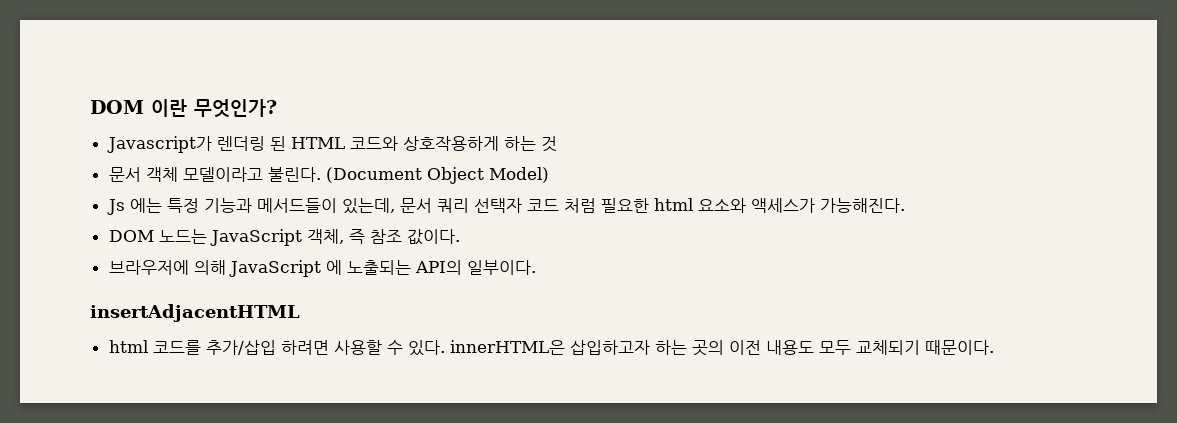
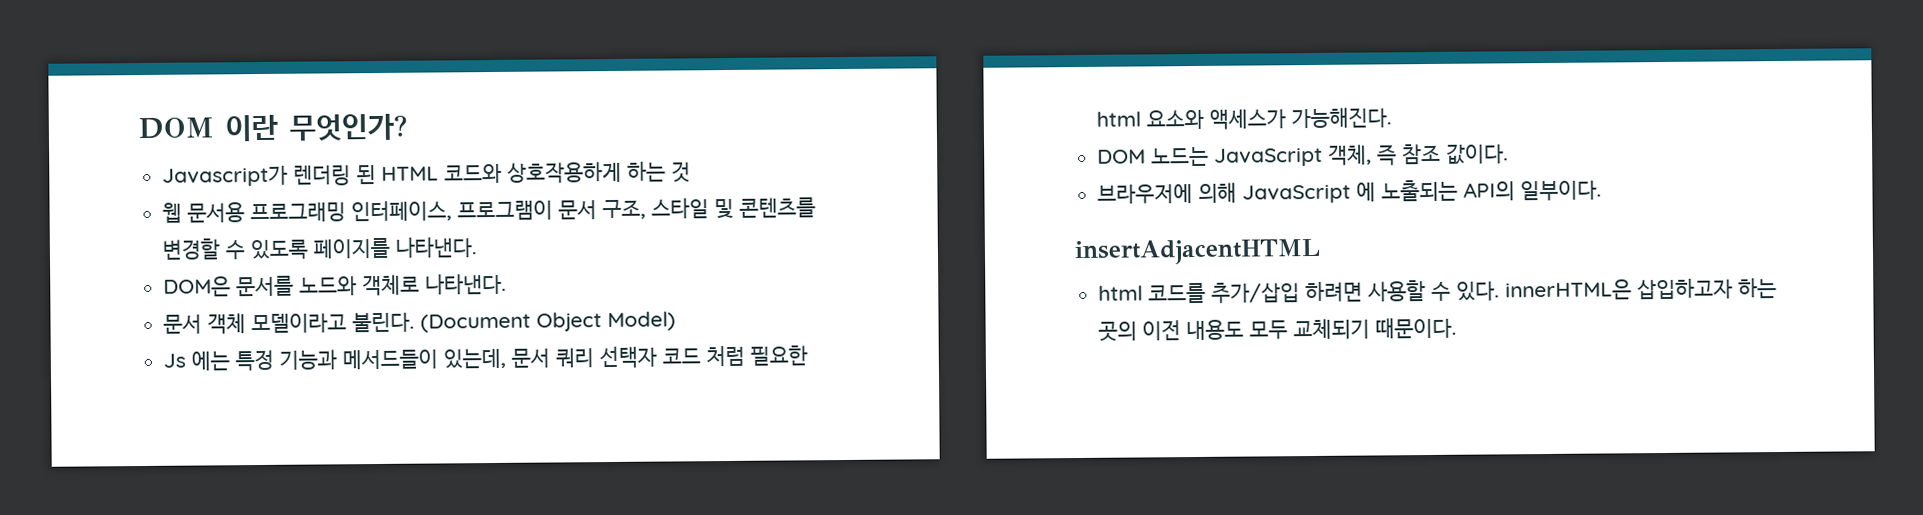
+ 웹 문서용 프로그래밍 인터페이스, 프로그램이 문서 구조, 스타일 및 콘텐츠를 변경할 수 있도록 페이지를 나타낸다.
+ DOM은 문서를 노드와 객체로 나타낸다.

